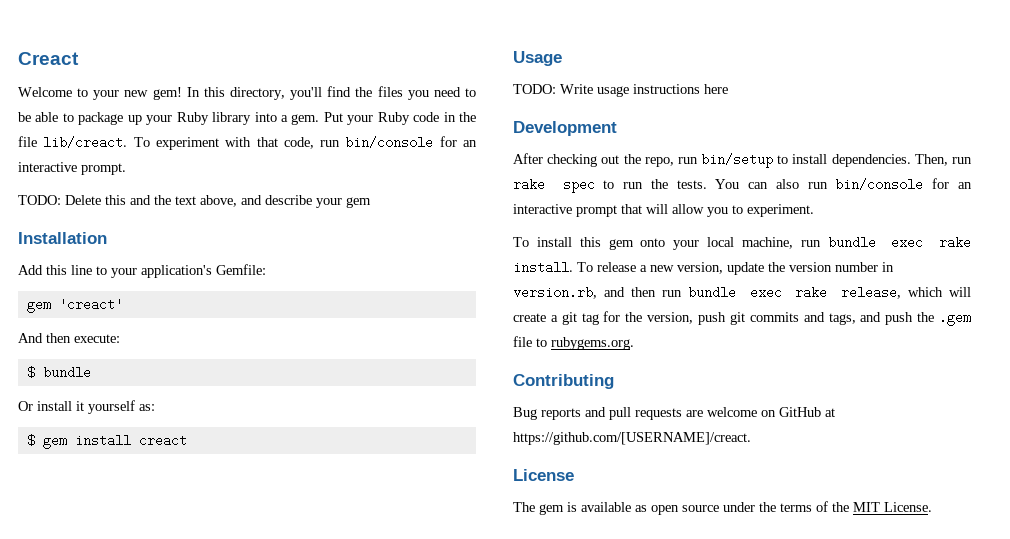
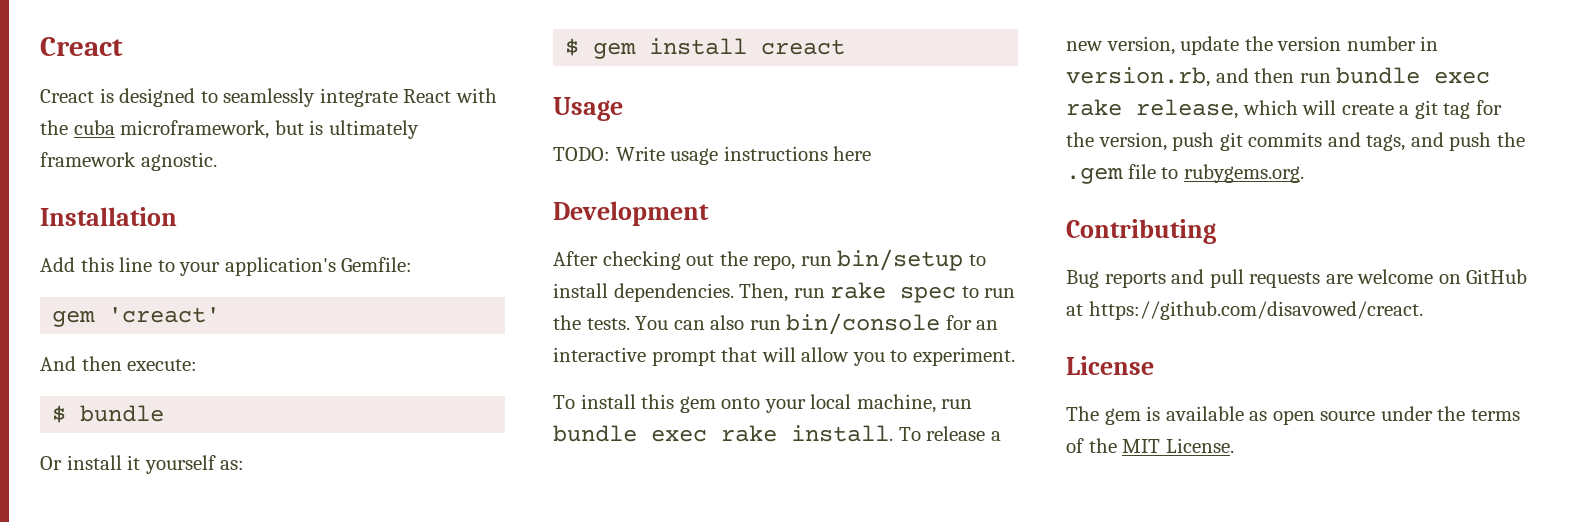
- Welcome to your new gem! In this directory, you'll find the files you need to be able to package up your Ruby library into a gem. Put your Ruby code in the file lib/creact. To experiment with that code, run bin/console for an interactive prompt.
- TODO: Delete this and the text above, and describe your gem
+ Creact is designed to seamlessly integrate React with the cuba microframework, but is ultimately framework agnostic.
- Bug reports and pull requests are welcome on GitHub at https://github.com/[USERNAME]/creact.
+ Bug reports and pull requests are welcome on GitHub at https://github.com/disavowed/creact.

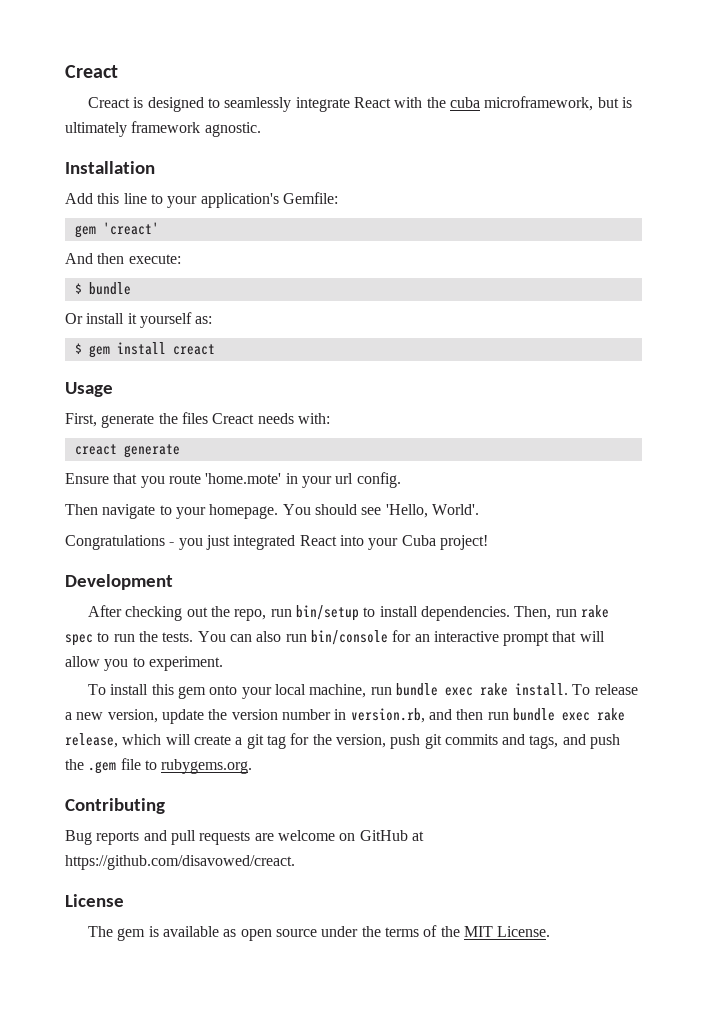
- TODO: Write usage instructions here
+ First, generate the files Creact needs with:
+ creact generate
+ Ensure that you route 'home.mote' in your url config.
+ Then navigate to your homepage. You should see 'Hello, World'.
+ Congratulations - you just integrated React into your Cuba project!

